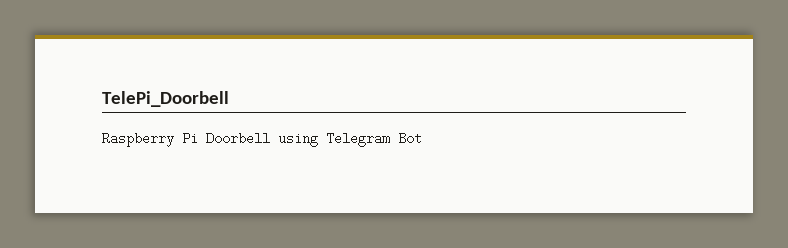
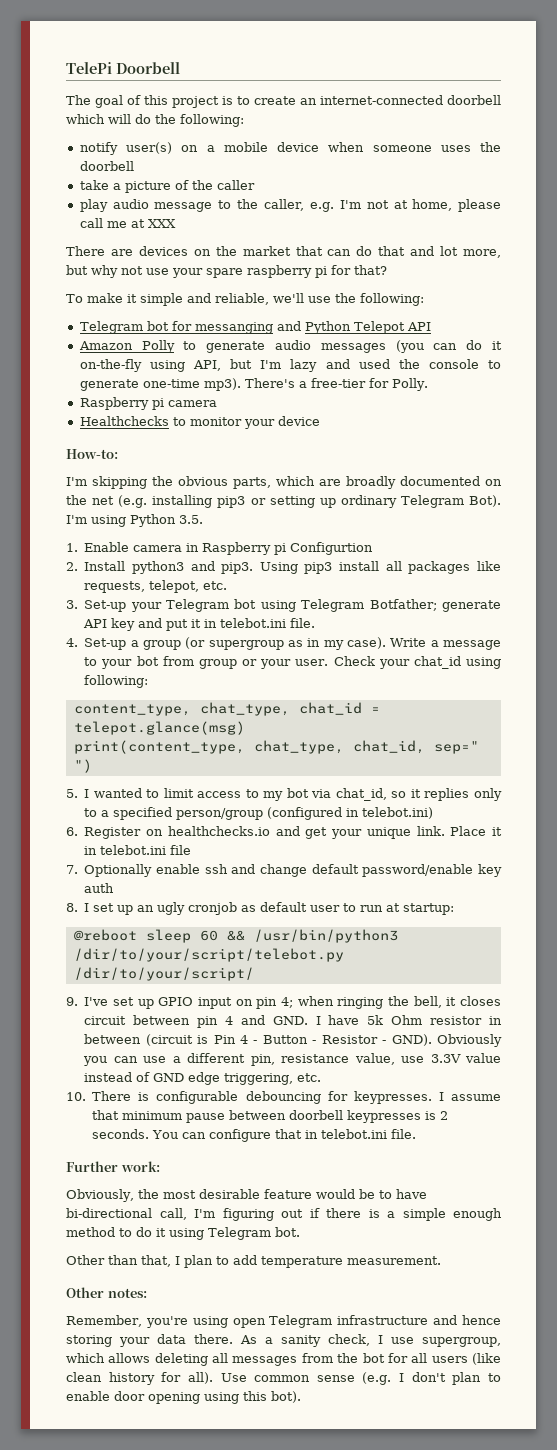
- TelePi_Doorbell
- Raspberry Pi Doorbell using Telegram Bot
+ TelePi Doorbell
+ The goal of this project is to create an internet-connected doorbell which will do the following:
+ notify user(s) on a mobile device when someone uses the doorbell
+ take a picture of the caller
+ play audio message to the caller, e.g. I'm not at home, please call me at XXX
+ There are devices on the market that can do that and lot more, but why not use your spare raspberry pi for that?
+ To make it simple and reliable, we'll use the following:
+ Telegram bot for messanging and Python Telepot API
+ Amazon Polly to generate audio messages (you can do it on-the-fly using API, but I'm lazy and used the console to generate one-time mp3). There's a free-tier for Polly.
+ Raspberry pi camera
+ Healthchecks to monitor your device
+ How-to:
+ I'm skipping the obvious parts, which are broadly documented on the net (e.g. installing pip3 or setting up ordinary Telegram Bot). I'm using Python 3.5.
+ 1. Enable camera in Raspberry pi Configurtion
+ 2. Install python3 and pip3. Using pip3 install all packages like requests, telepot, etc.
+ 3. Set-up your Telegram bot using Telegram Botfather; generate API key and put it in telebot.ini file.
+ 4. Set-up a group (or supergroup as in my case). Write a message to your bot from group or your user. Check your chat_id using following:
+ content_type, chat_type, chat_id = telepot.glance(msg)
+ print(content_type, chat_type, chat_id, sep=" ")
+ 5. I wanted to limit access to my bot via chat_id, so it replies only to a specified person/group (configured in telebot.ini)
+ 6. Register on healthchecks.io and get your unique link. Place it in telebot.ini file
+ 7. Optionally enable ssh and change default password/enable key auth
+ 8. I set up an ugly cronjob as default user to run at startup:
+ @reboot sleep 60 && /usr/bin/python3 /dir/to/your/script/telebot.py /dir/to/your/script/
+ 9. I've set up GPIO input on pin 4; when ringing the bell, it closes circuit between pin 4 and GND. I have 5k Ohm resistor in between (circuit is Pin 4 - Button - Resistor - GND). Obviously you can use a different pin, resistance value, use 3.3V value instead of GND edge triggering, etc.
+ 10. There is configurable debouncing for keypresses. I assume that minimum pause between doorbell keypresses is 2 seconds. You can configure that in telebot.ini file.
+ Further work:
+ Obviously, the most desirable feature would be to have bi-directional call, I'm figuring out if there is a simple enough method to do it using Telegram bot.
+ Other than that, I plan to add temperature measurement.
+ Other notes:
+ Remember, you're using open Telegram infrastructure and hence storing your data there. As a sanity check, I use supergroup, which allows deleting all messages from the bot for all users (like clean history for all). Use common sense (e.g. I don't plan to enable door opening using this bot).

